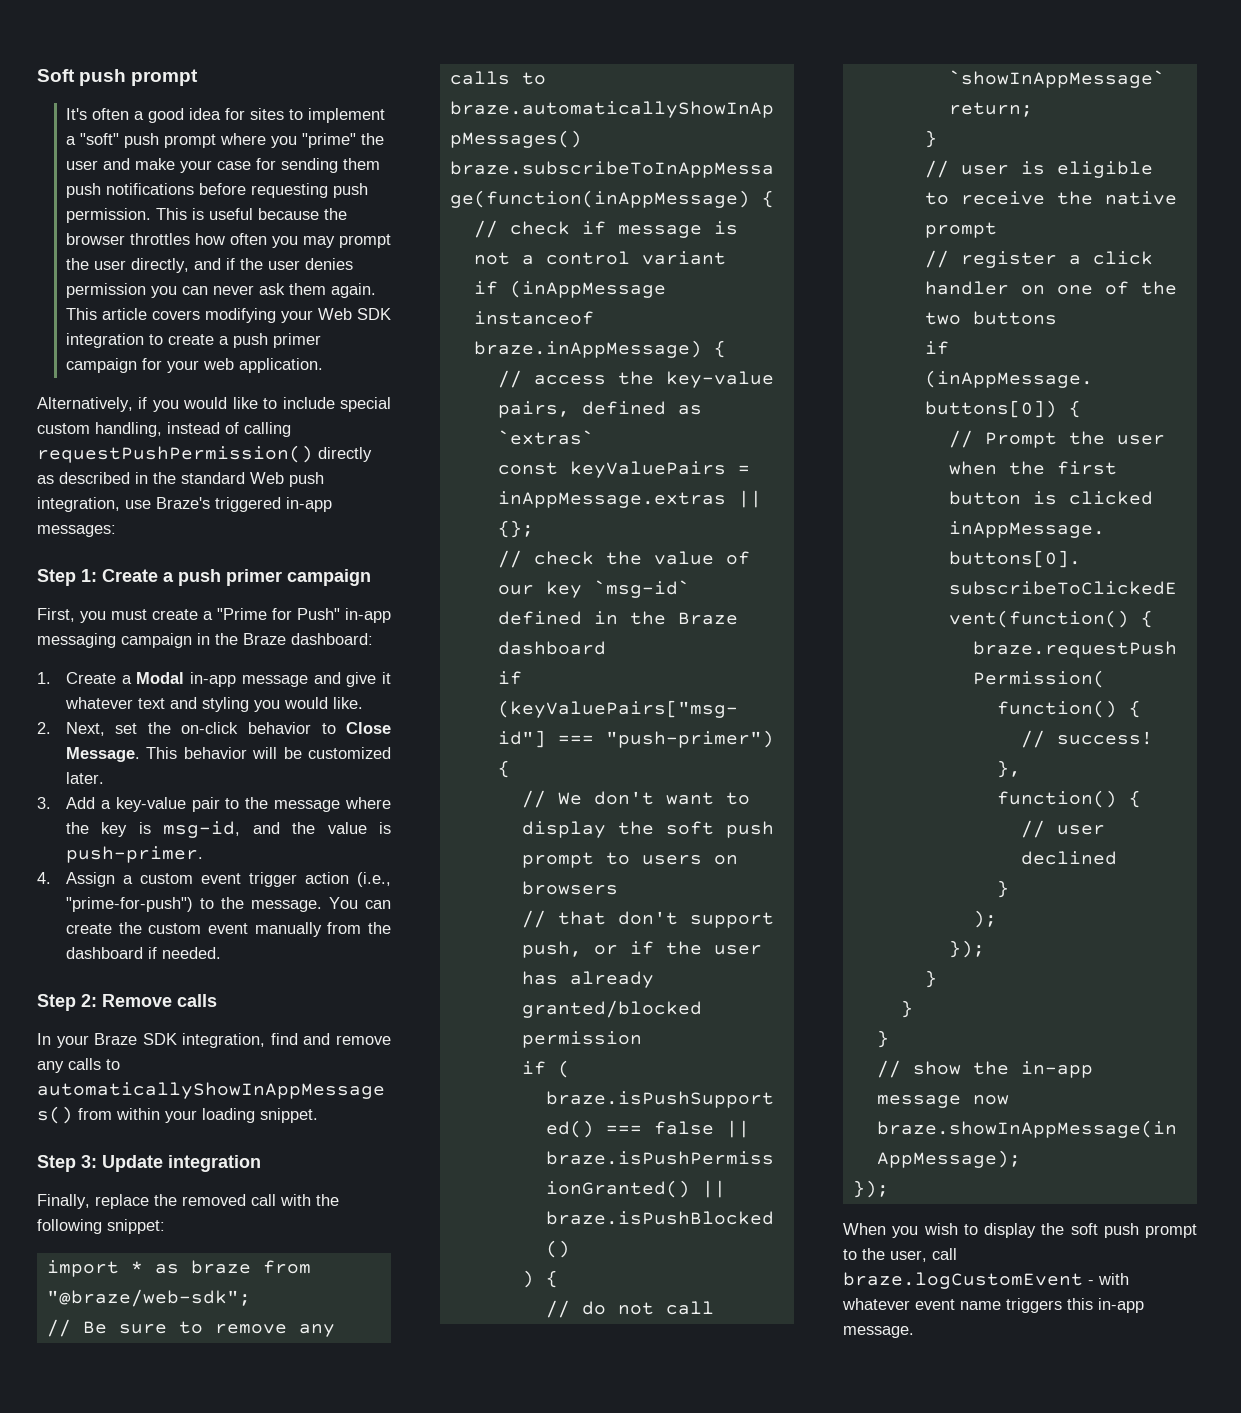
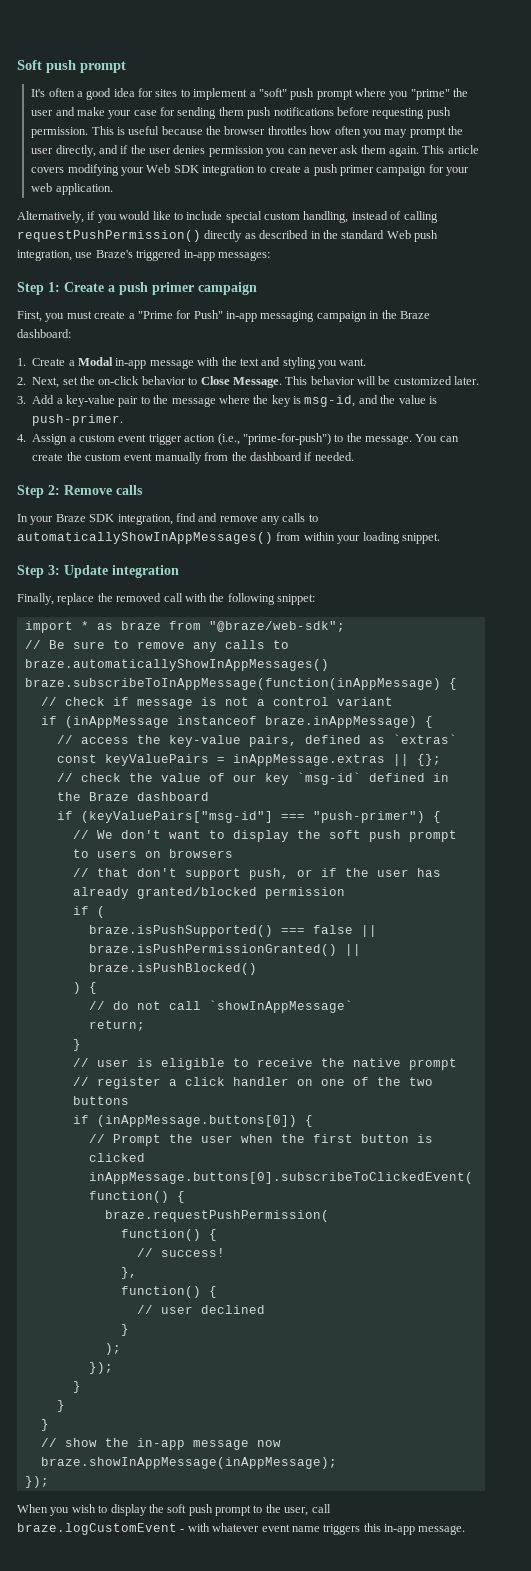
- 1. Create a Modal in-app message and give it whatever text and styling you would like.
+ 1. Create a Modal in-app message with the text and styling you want.

